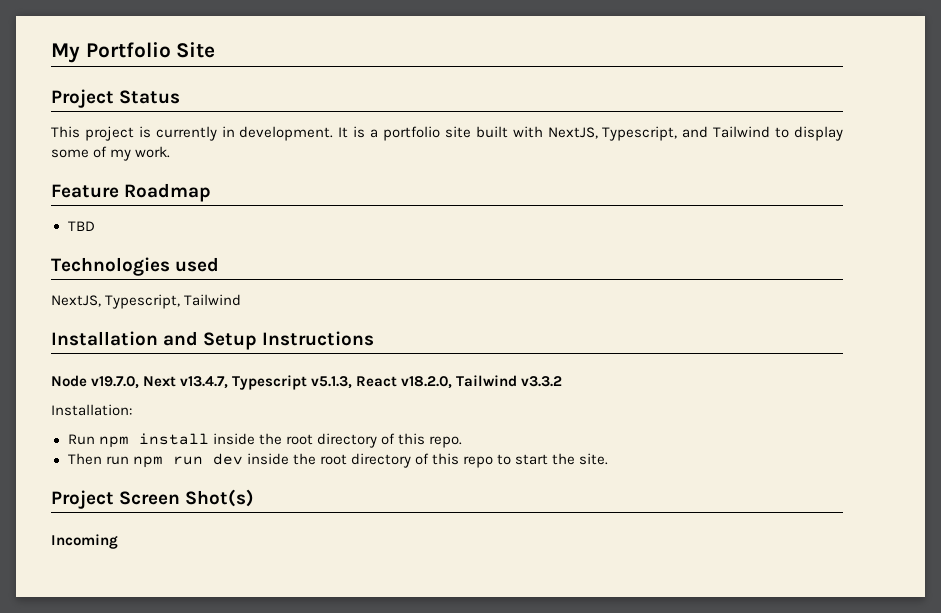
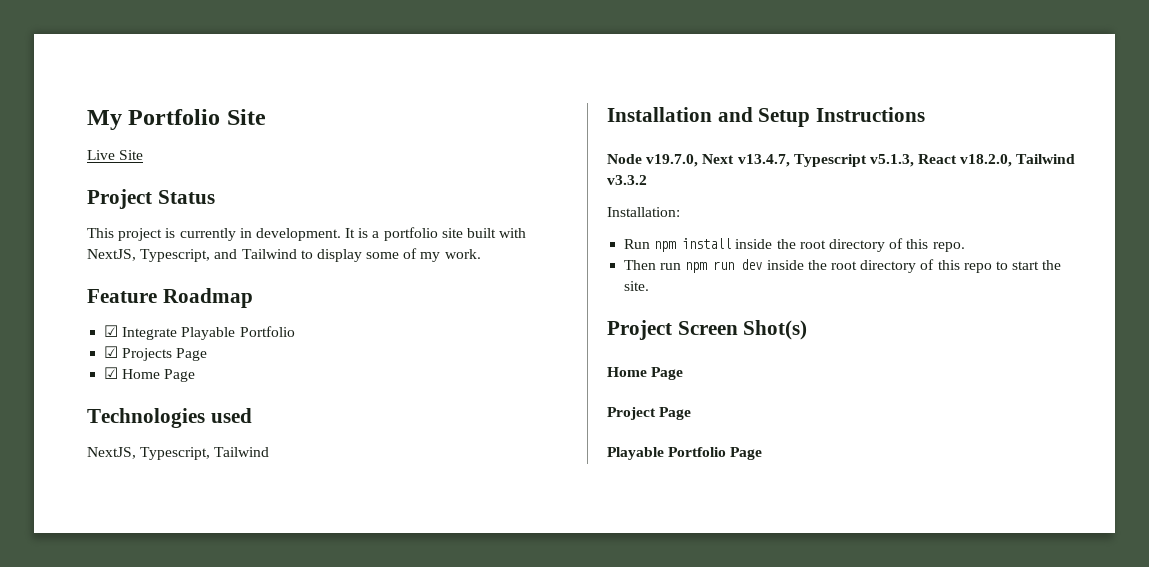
+ Live Site
- TBD
+ ☑ Integrate Playable Portfolio
+ ☑ Projects Page
+ ☑ Home Page
  Project Screen Shot(s)
- Incoming
+ Home Page
+ Project Page
+ Playable Portfolio Page

